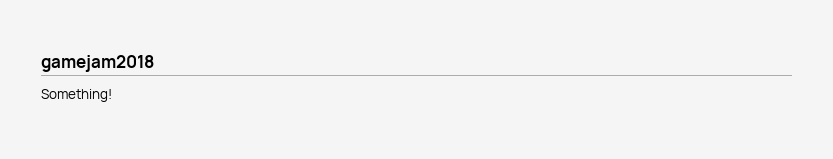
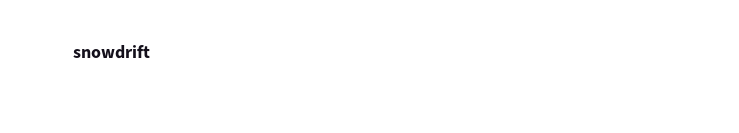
- gamejam2018
- Something!
+ snowdrift

